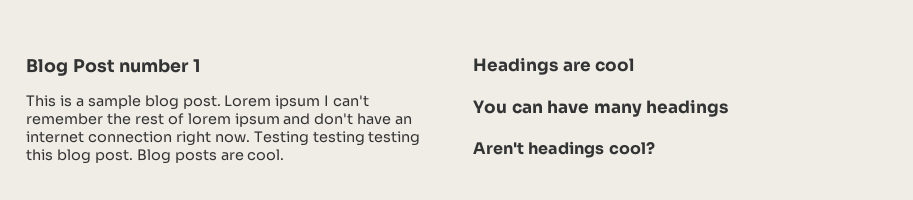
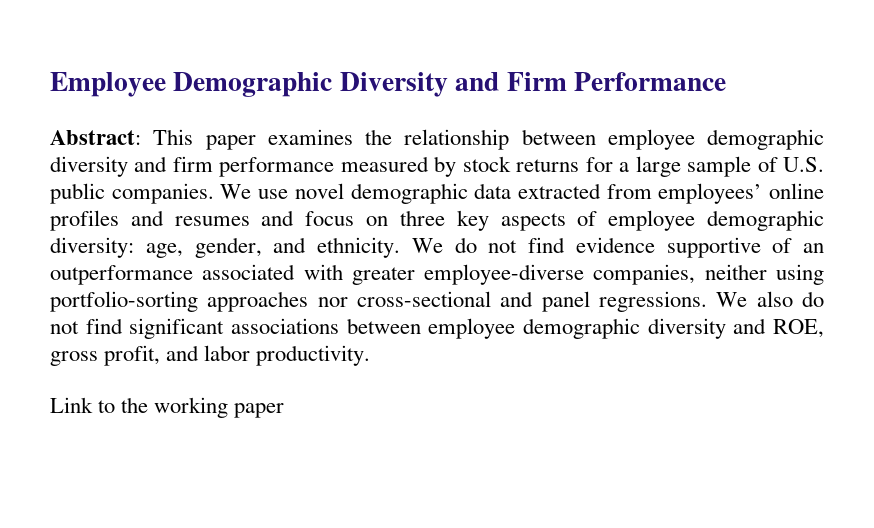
- Blog Post number 1
- This is a sample blog post. Lorem ipsum I can't remember the rest of lorem ipsum and don't have an internet connection right now. Testing testing testing this blog post. Blog posts are cool.
- Headings are cool
- You can have many headings
- Aren't headings cool?
+ Employee Demographic Diversity and Firm Performance
+ Abstract: This paper examines the relationship between employee demographic diversity and firm performance measured by stock returns for a large sample of U.S. public companies. We use novel demographic data extracted from employees’ online profiles and resumes and focus on three key aspects of employee demographic diversity: age, gender, and ethnicity. We do not find evidence supportive of an outperformance associated with greater employee-diverse companies, neither using portfolio-sorting approaches nor cross-sectional and panel regressions. We also do not find significant associations between employee demographic diversity and ROE, gross profit, and labor productivity.
+ Link to the working paper

